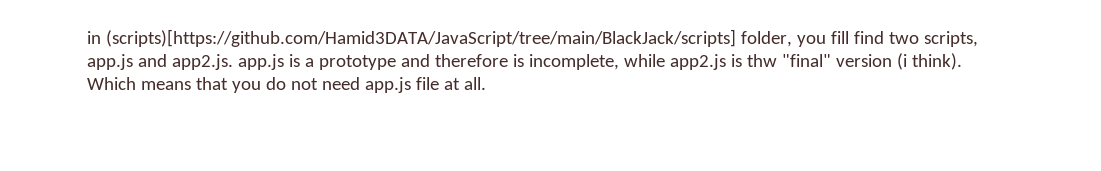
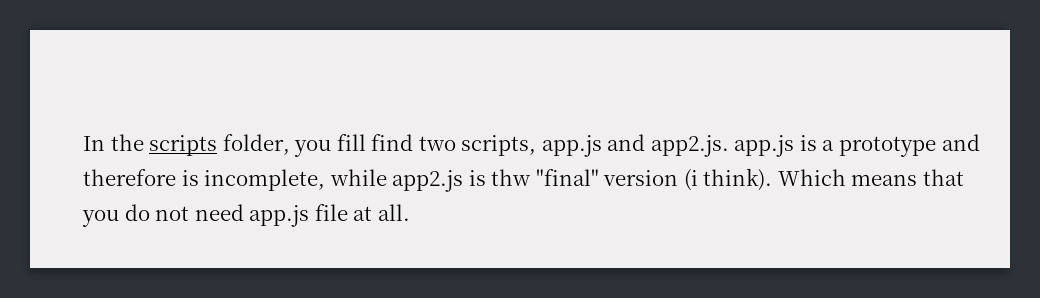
- in (scripts)[https://github.com/Hamid3DATA/JavaScript/tree/main/BlackJack/scripts] folder, you fill find two scripts, app.js and app2.js. app.js is a prototype and therefore is incomplete, while app2.js is thw "final" version (i think).
+ In the scripts folder, you fill find two scripts, app.js and app2.js. app.js is a prototype and therefore is incomplete, while app2.js is thw "final" version (i think).

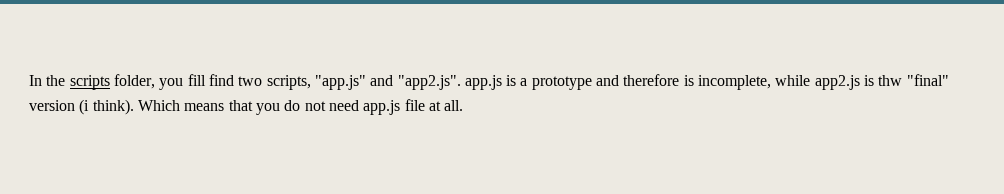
- In the scripts folder, you fill find two scripts, app.js and app2.js. app.js is a prototype and therefore is incomplete, while app2.js is thw "final" version (i think).
+ In the scripts folder, you fill find two scripts, "app.js" and "app2.js". app.js is a prototype and therefore is incomplete, while app2.js is thw "final" version (i think).

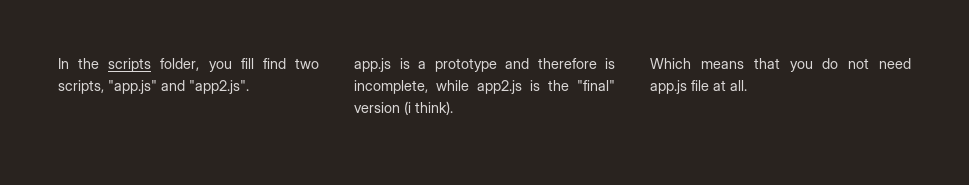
- In the scripts folder, you fill find two scripts, "app.js" and "app2.js". app.js is a prototype and therefore is incomplete, while app2.js is thw "final" version (i think). Which means that you do not need app.js file at all.
+ In the scripts folder, you fill find two scripts, "app.js" and "app2.js".
+ app.js is a prototype and therefore is incomplete, while app2.js is the "final" version (i think).
+ Which means that you do not need app.js file at all.

